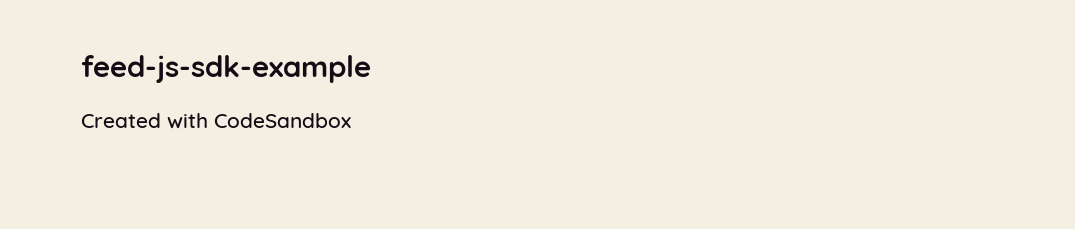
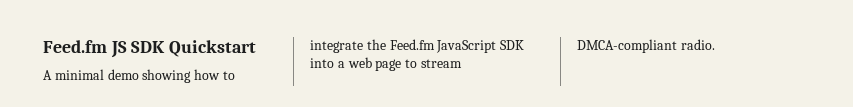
- feed-js-sdk-example
- Created with CodeSandbox
+ Feed.fm JS SDK Quickstart
+ A minimal demo showing how to integrate the Feed.fm JavaScript SDK into a web page to stream DMCA-compliant radio.

